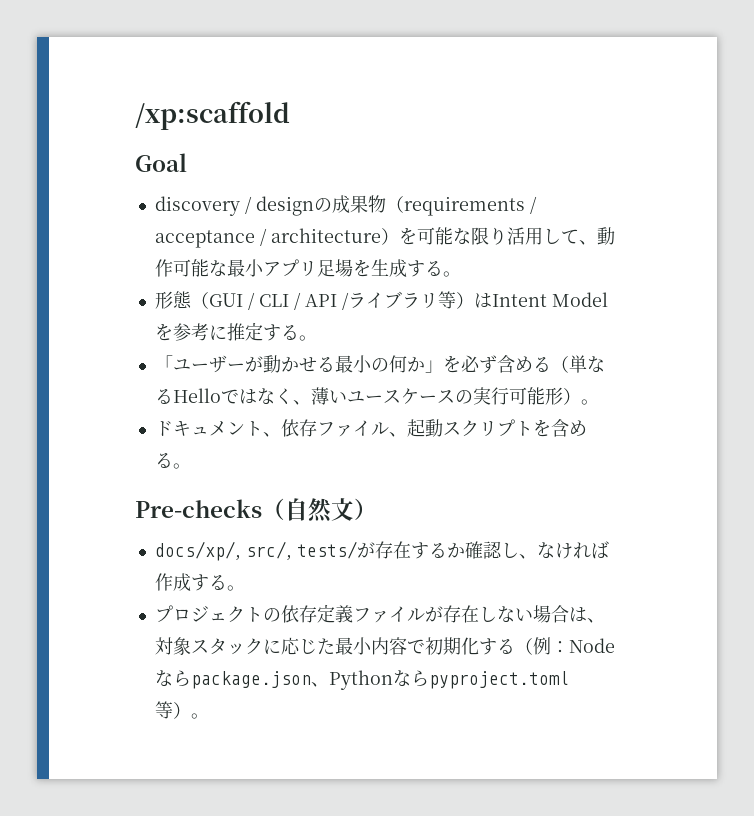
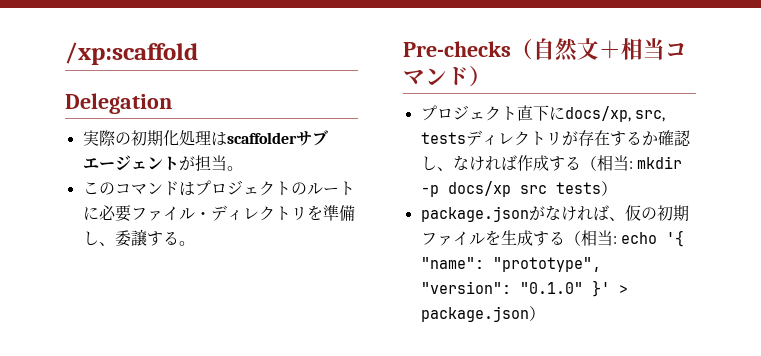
- Goal
- discovery / designの成果物（requirements / acceptance / architecture）を可能な限り活用して、動作可能な最小アプリ足場を生成する。
- 形態（GUI / CLI / API /ライブラリ等）はIntent Modelを参考に推定する。
- 「ユーザーが動かせる最小の何か」を必ず含める（単なるHelloではなく、薄いユースケースの実行可能形）。
- ドキュメント、依存ファイル、起動スクリプトを含める。
- Pre-checks（自然文）
- docs/xp/, src/, tests/が存在するか確認し、なければ作成する。
- プロジェクトの依存定義ファイルが存在しない場合は、対象スタックに応じた最小内容で初期化する（例：Nodeならpackage.json、Pythonならpyproject.toml等）。
+ Delegation
+ 実際の初期化処理はscaffolderサブエージェントが担当。
+ このコマンドはプロジェクトのルートに必要ファイル・ディレクトリを準備し、委譲する。
+ Pre-checks（自然文＋相当コマンド）
+ プロジェクト直下にdocs/xp, src, testsディレクトリが存在するか確認し、なければ作成する（相当: mkdir -p docs/xp src tests）
+ package.jsonがなければ、仮の初期ファイルを生成する（相当: echo '{ "name": "prototype", "version": "0.1.0" }' > package.json）

